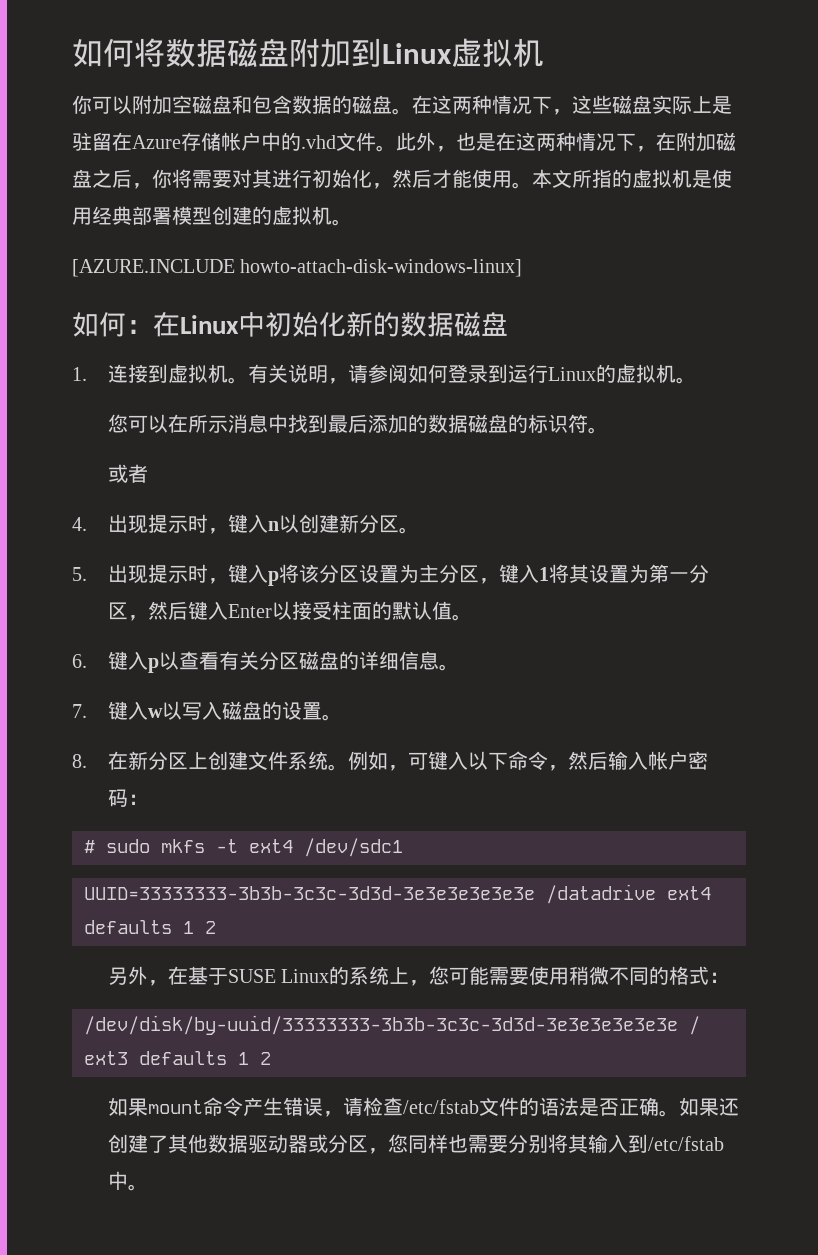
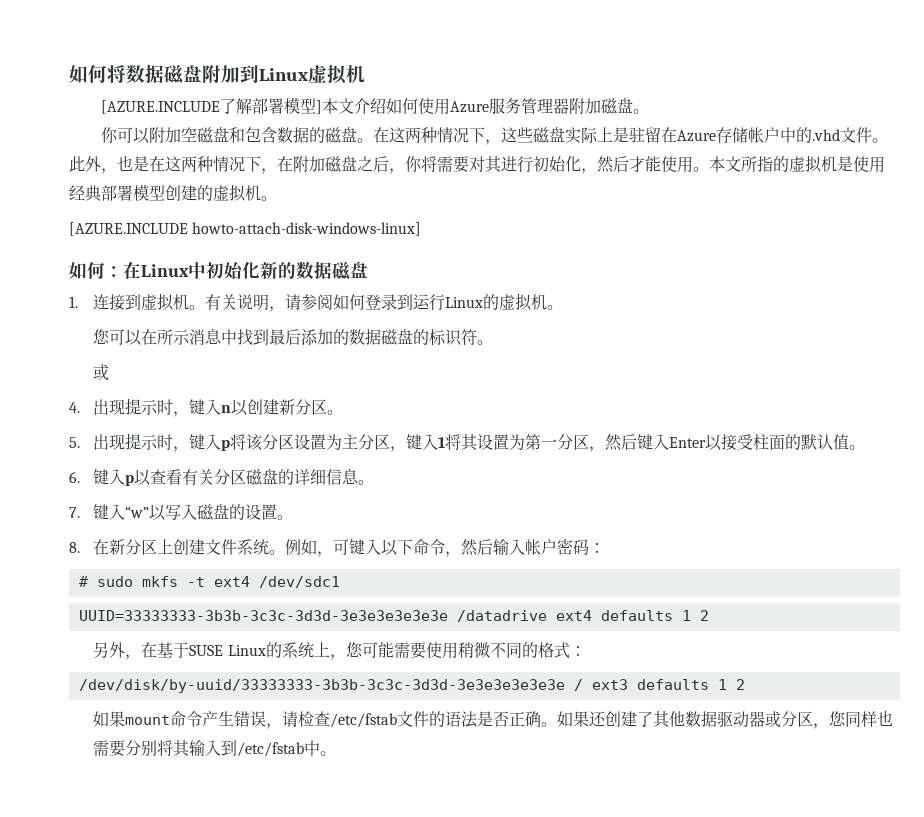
+ [AZURE.INCLUDE了解部署模型]本文介绍如何使用Azure服务管理器附加磁盘。
  您可以在所示消息中找到最后添加的数据磁盘的标识符。
- 或者
+ 或
- 7.键入w以写入磁盘的设置。
+ 7.键入“w”以写入磁盘的设置。

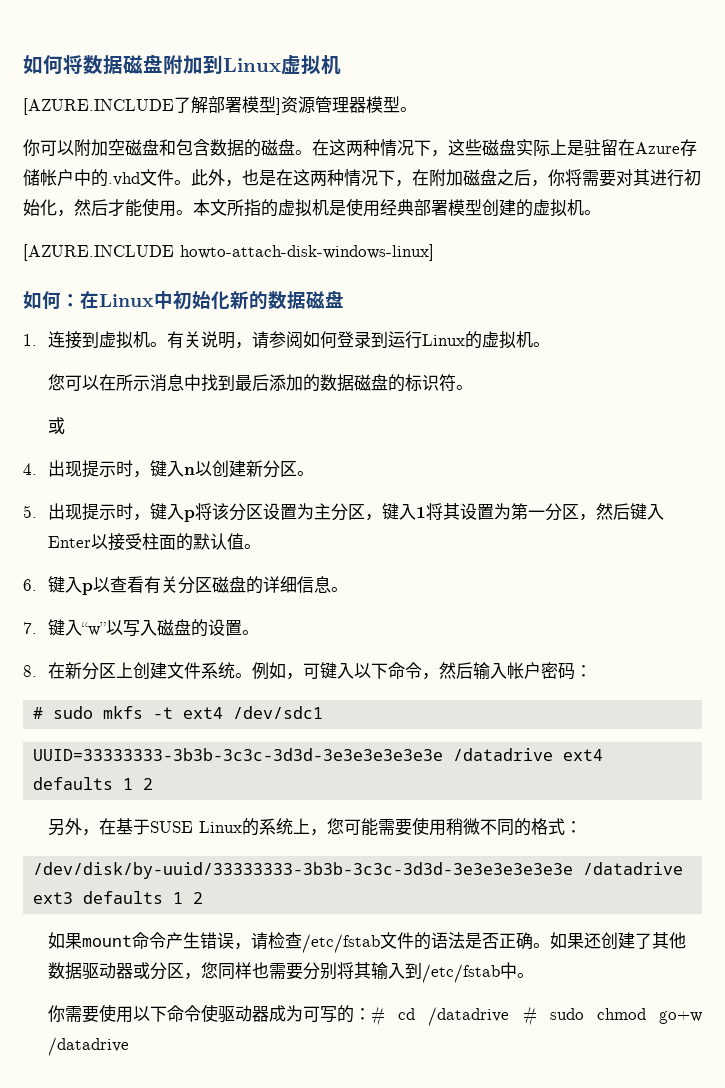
- [AZURE.INCLUDE了解部署模型]本文介绍如何使用Azure服务管理器附加磁盘。
+ [AZURE.INCLUDE了解部署模型]资源管理器模型。
- /dev/disk/by-uuid/33333333-3b3b-3c3c-3d3d-3e3e3e3e3e3e / ext3 defaults 1 2
+ /dev/disk/by-uuid/33333333-3b3b-3c3c-3d3d-3e3e3e3e3e3e /datadrive ext3 defaults 1 2
+ 你需要使用以下命令使驱动器成为可写的：# cd /datadrive # sudo chmod go+w /datadrive

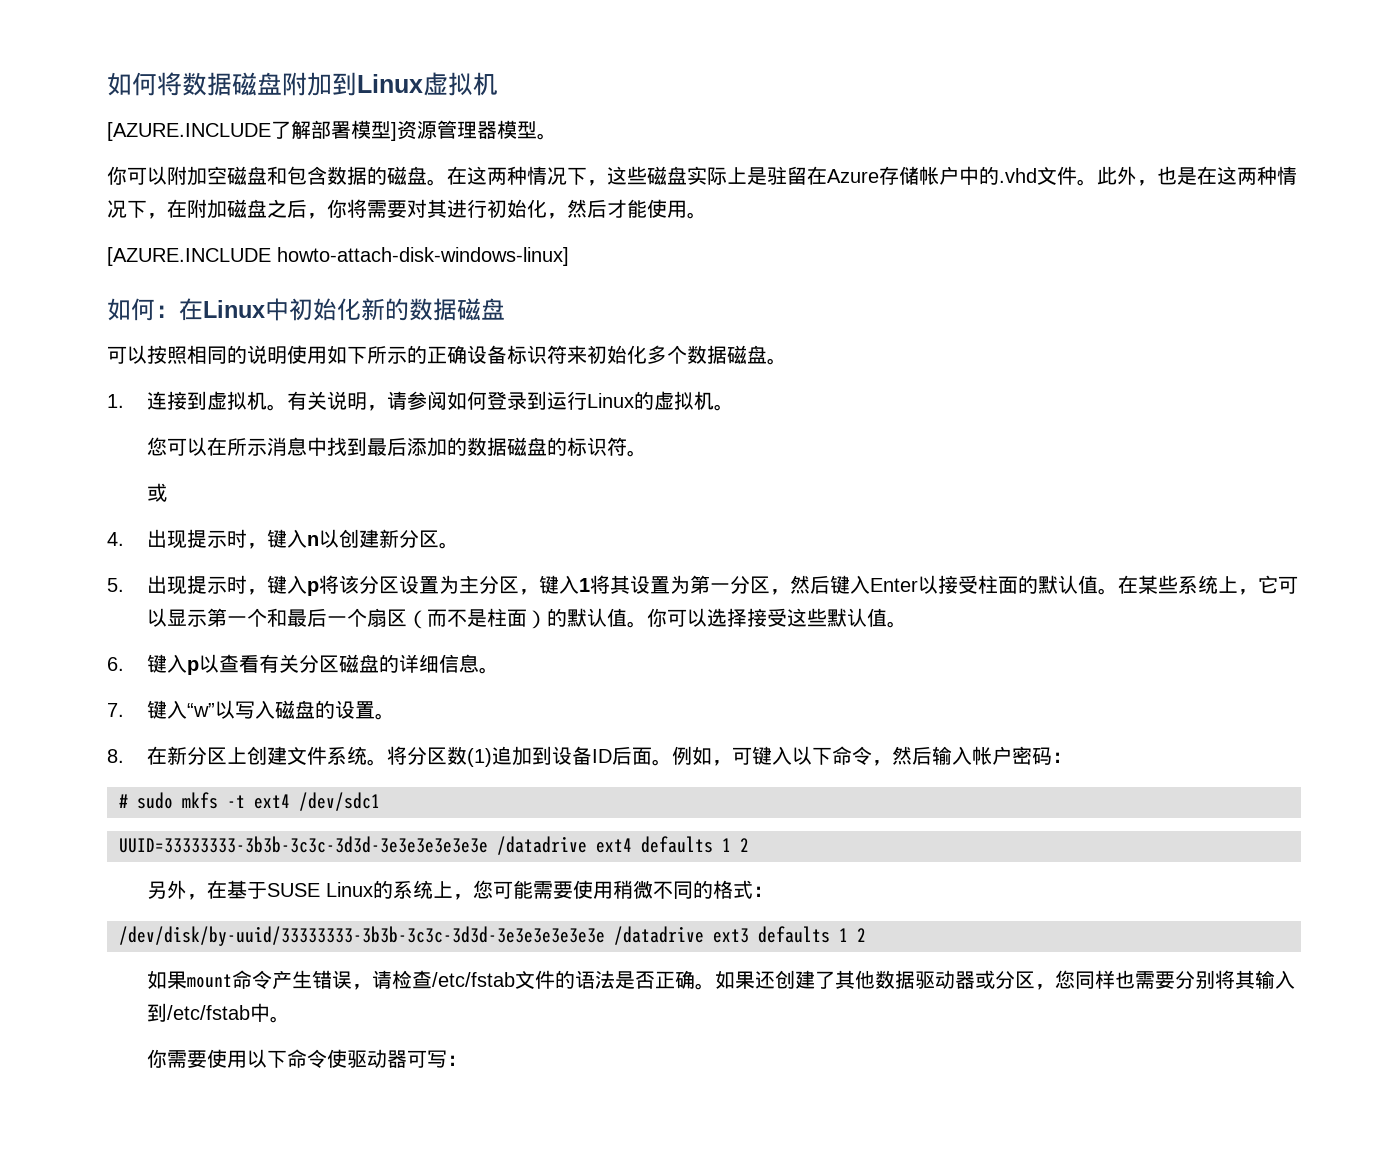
- 本文所指的虚拟机是使用经典部署模型创建的虚拟机。
+ 可以按照相同的说明使用如下所示的正确设备标识符来初始化多个数据磁盘。
+ 在某些系统上，它可以显示第一个和最后一个扇区（而不是柱面）的默认值。你可以选择接受这些默认值。
+ 将分区数(1)追加到设备ID后面。
- 你需要使用以下命令使驱动器成为可写的：# cd /datadrive # sudo chmod go+w /datadrive
+ 你需要使用以下命令使驱动器可写：

